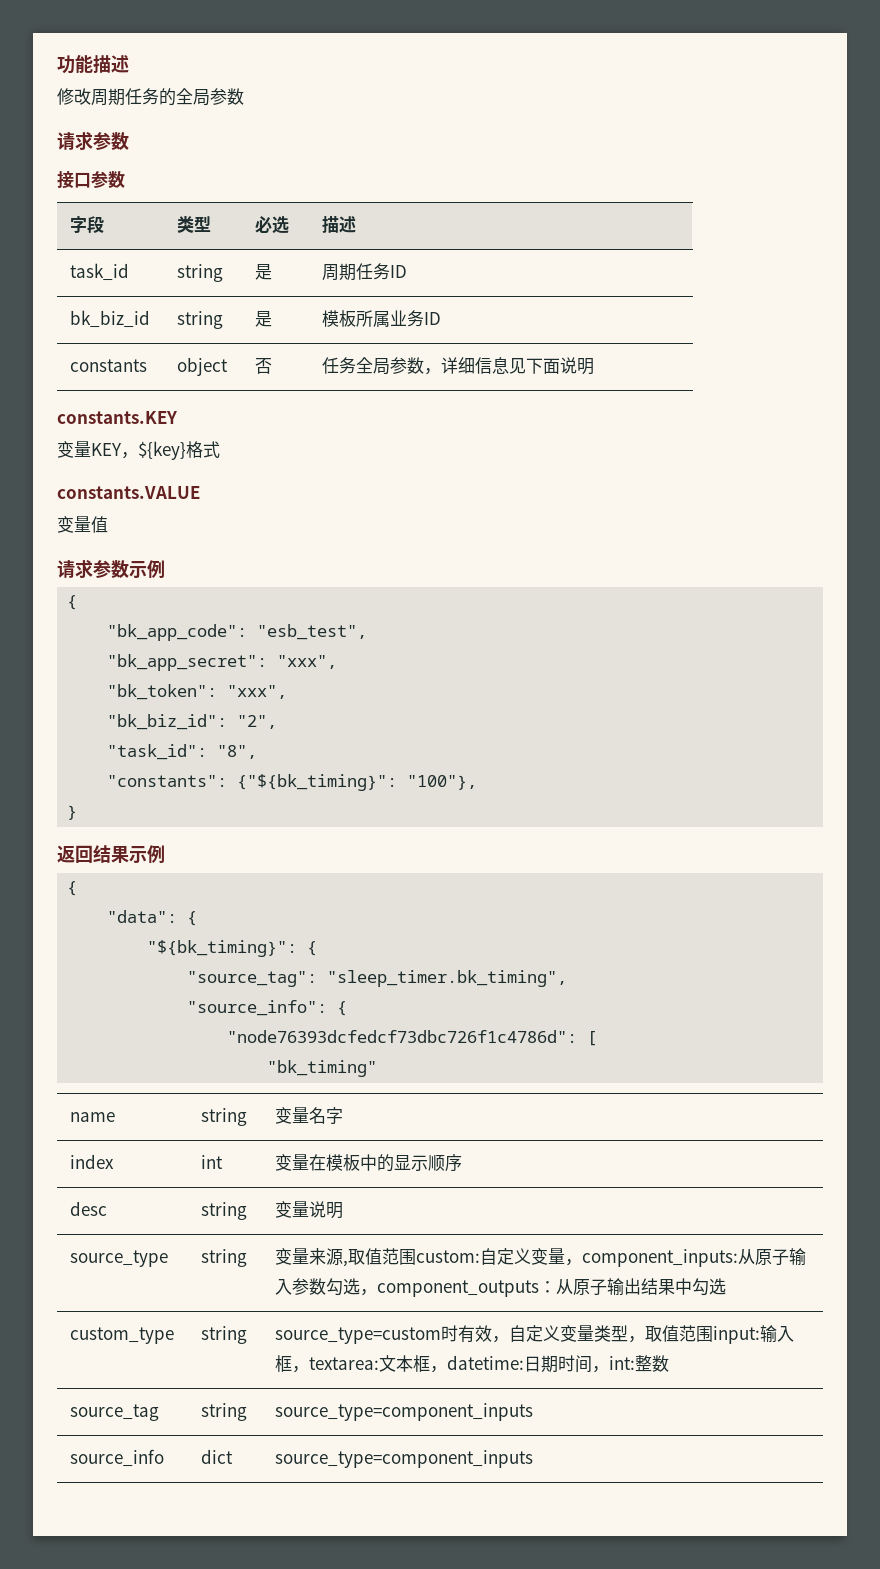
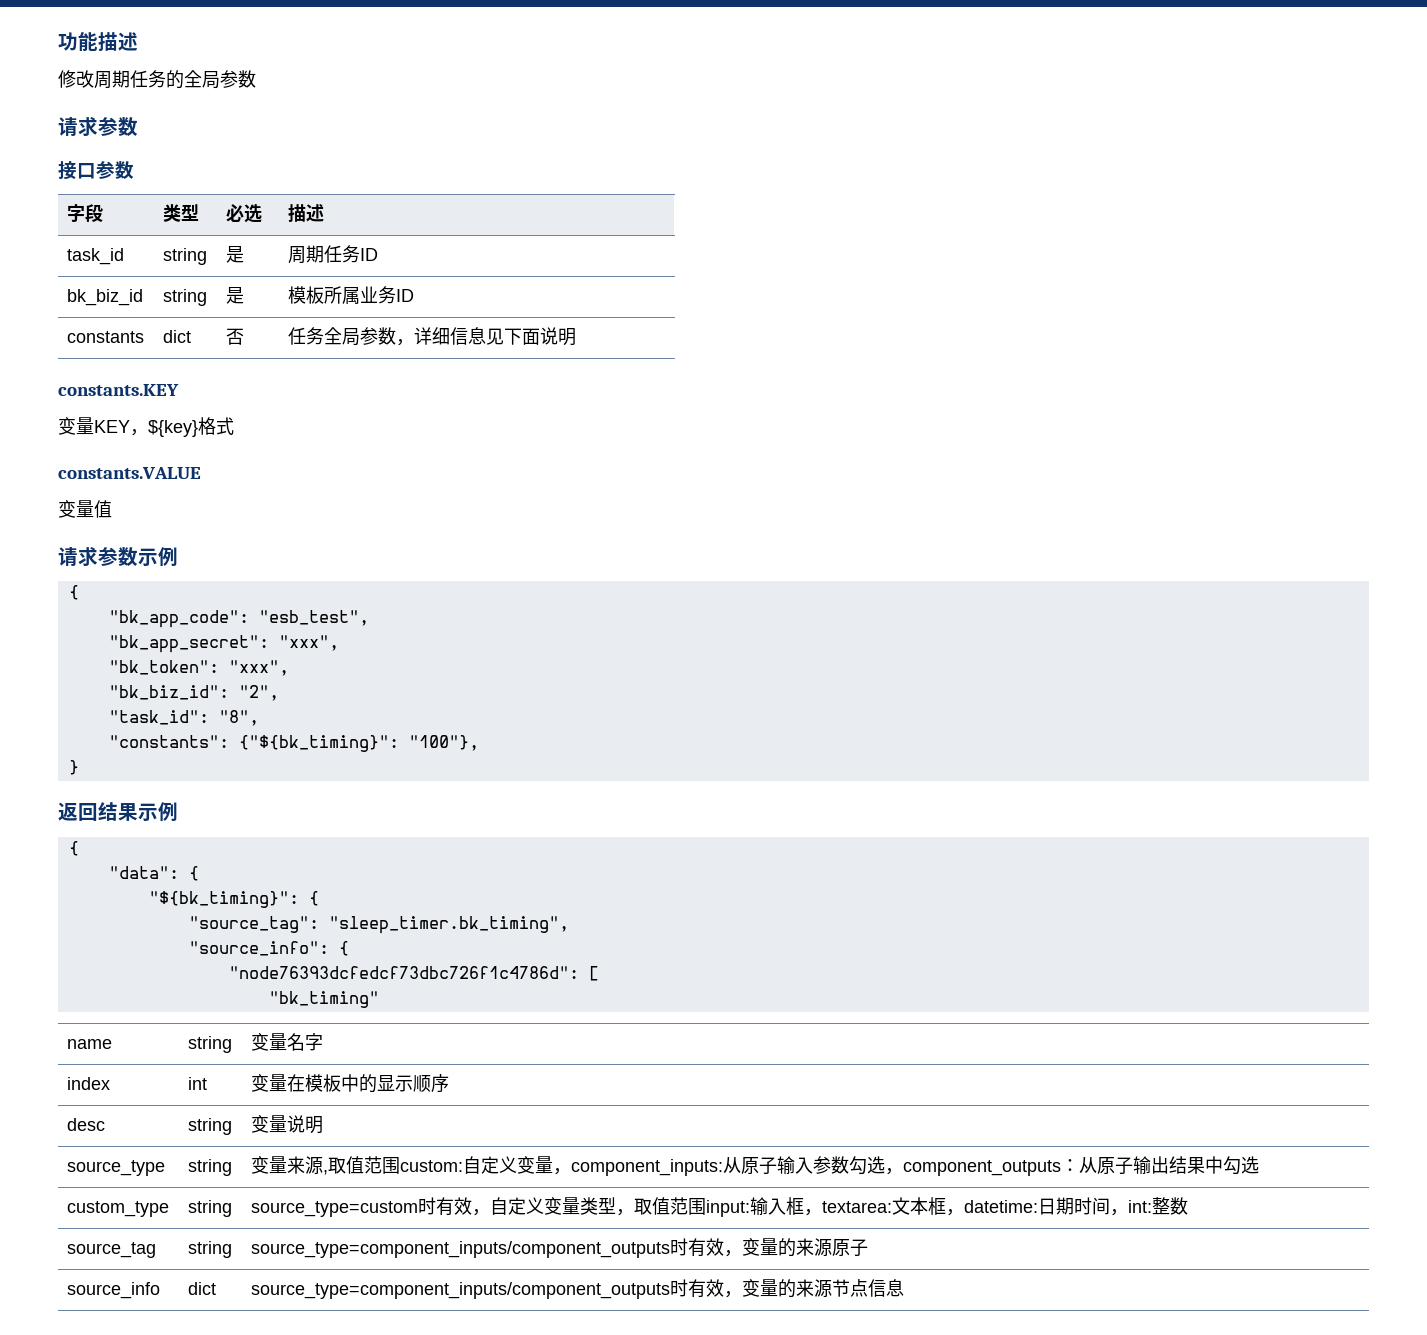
- constants | object | 否 | 任务全局参数，详细信息见下面说明
+ constants | dict | 否 | 任务全局参数，详细信息见下面说明
- source_tag | string | source_type=component_inputs
- source_info | dict | source_type=component_inputs
+ source_tag | string | source_type=component_inputs/component_outputs时有效，变量的来源原子
+ source_info | dict | source_type=component_inputs/component_outputs时有效，变量的来源节点信息

